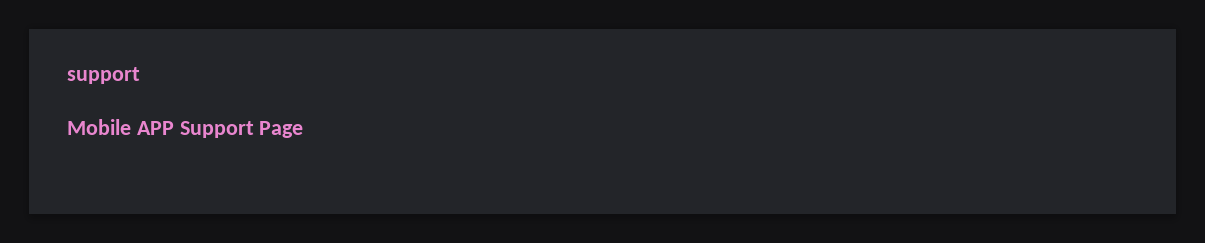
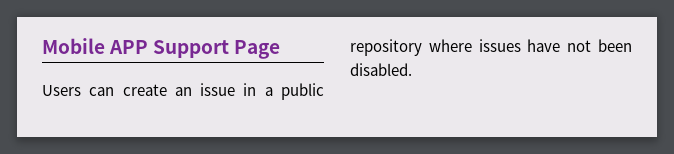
- support
+ Users can create an issue in a public repository where issues have not been disabled.

